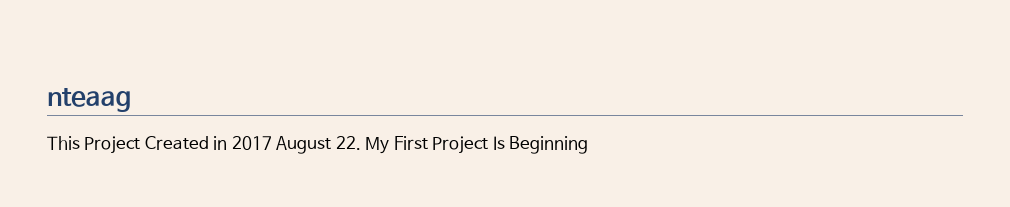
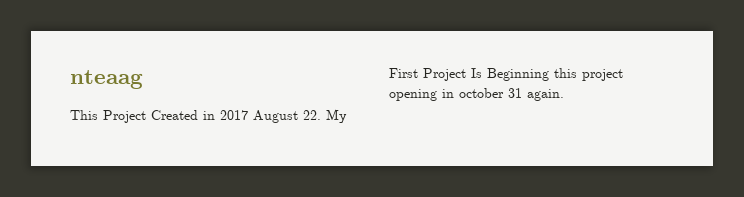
- This Project Created in 2017 August 22. My First Project Is Beginning
+ This Project Created in 2017 August 22. My First Project Is Beginning this project opening in october 31 again.

